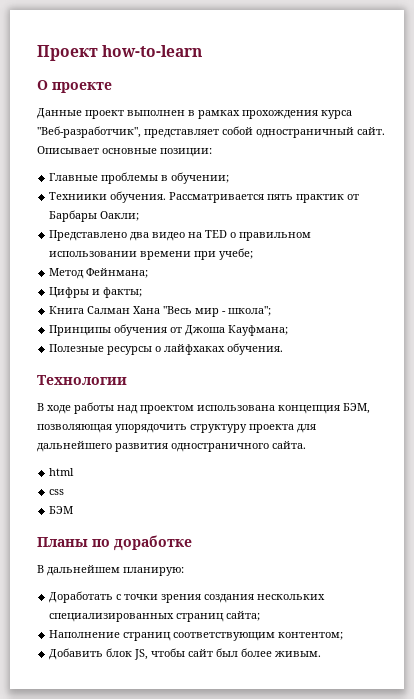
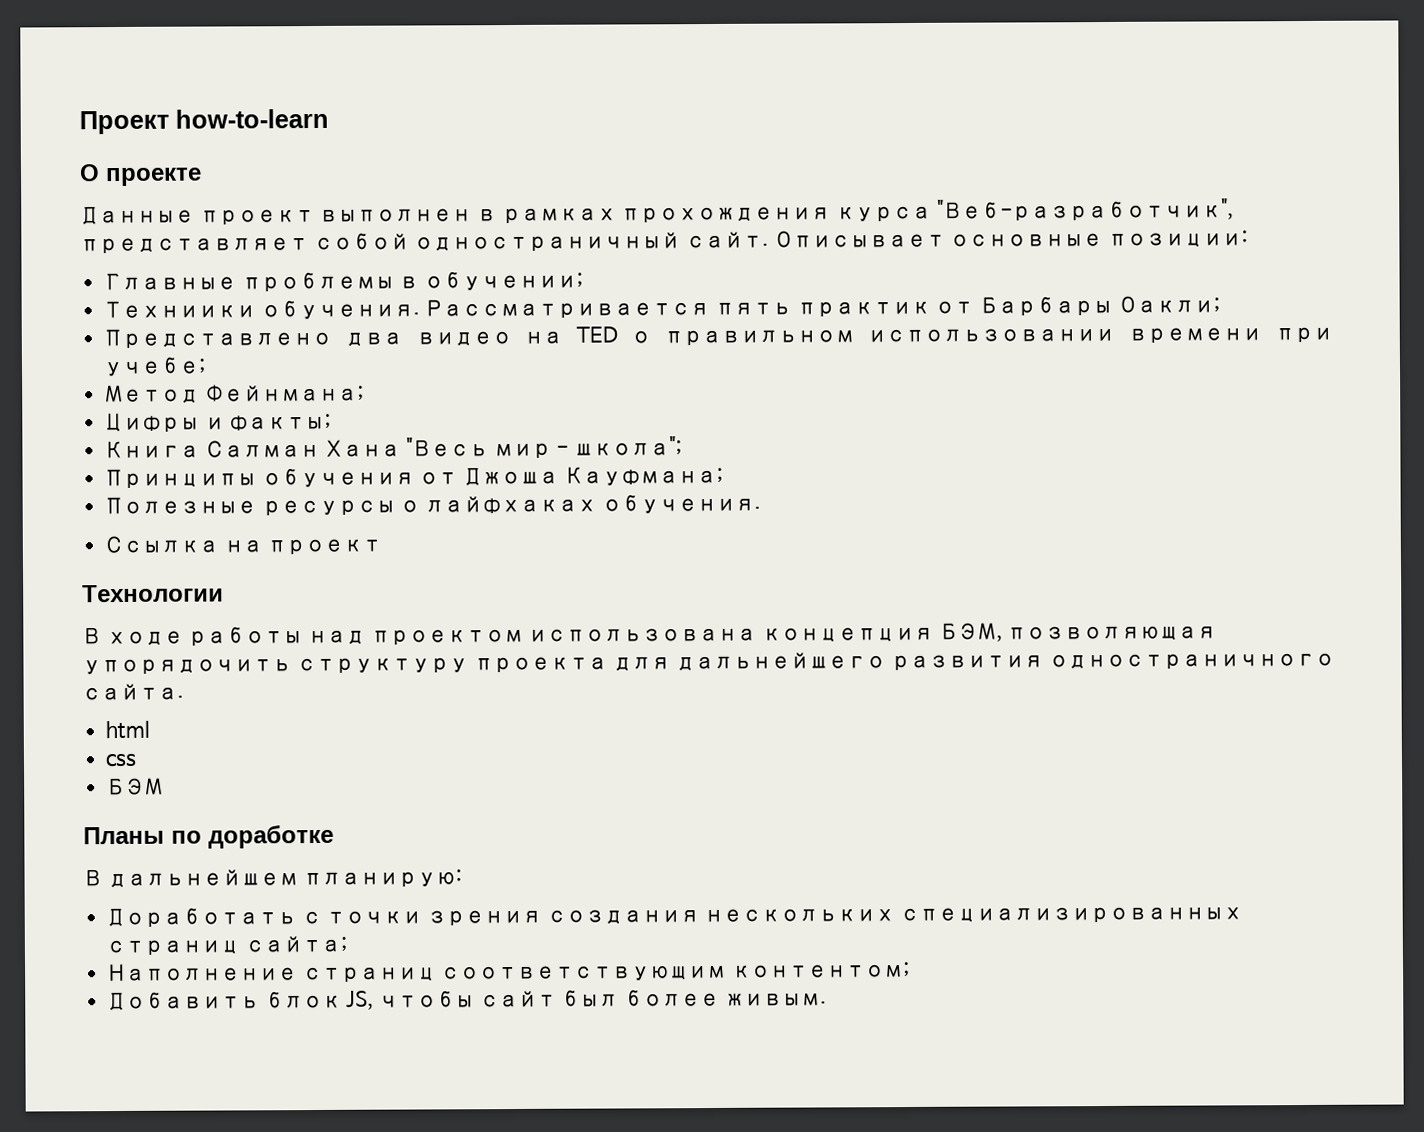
+ Ссылка на проект

